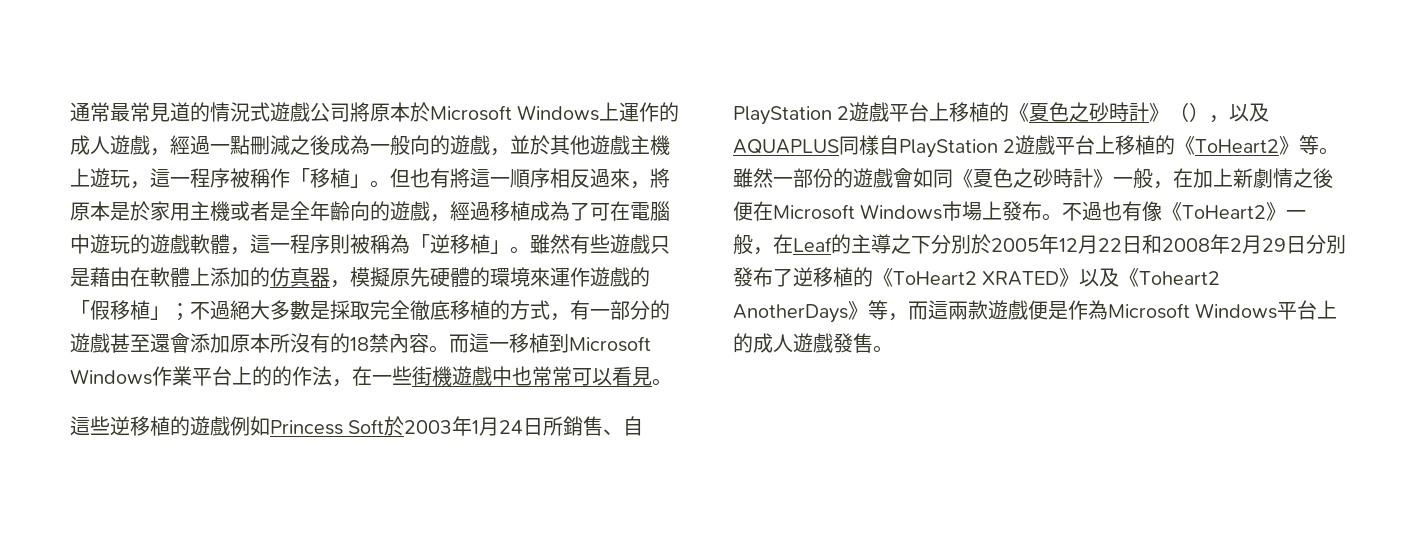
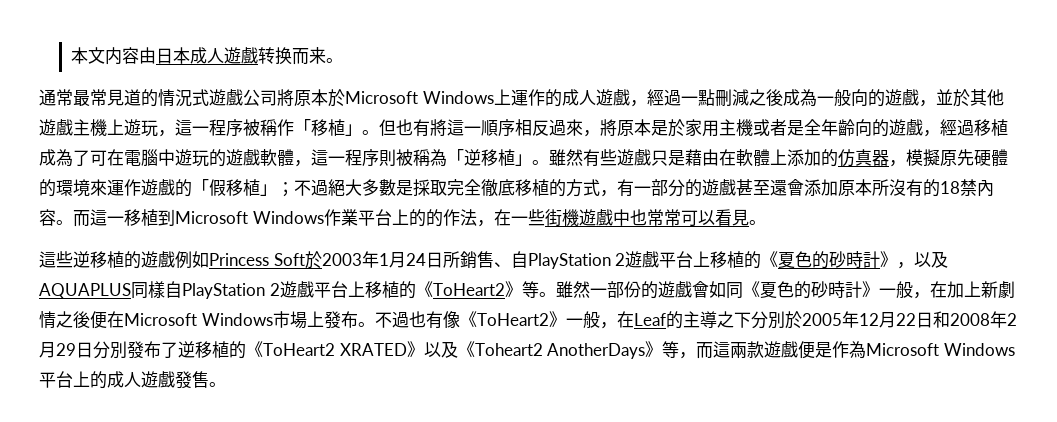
+ 本文内容由日本成人遊戲转换而来。
- 這些逆移植的遊戲例如Princess Soft於2003年1月24日所銷售、自PlayStation 2遊戲平台上移植的《夏色之砂時計》（），以及AQUAPLUS同樣自PlayStation 2遊戲平台上移植的《ToHeart2》等。
+ 這些逆移植的遊戲例如Princess Soft於2003年1月24日所銷售、自PlayStation 2遊戲平台上移植的《夏色的砂時計》，以及AQUAPLUS同樣自PlayStation 2遊戲平台上移植的《ToHeart2》等。
- 雖然一部份的遊戲會如同《夏色之砂時計》一般，在加上新劇情之後便在Microsoft Windows市場上發布。
+ 雖然一部份的遊戲會如同《夏色的砂時計》一般，在加上新劇情之後便在Microsoft Windows市場上發布。

